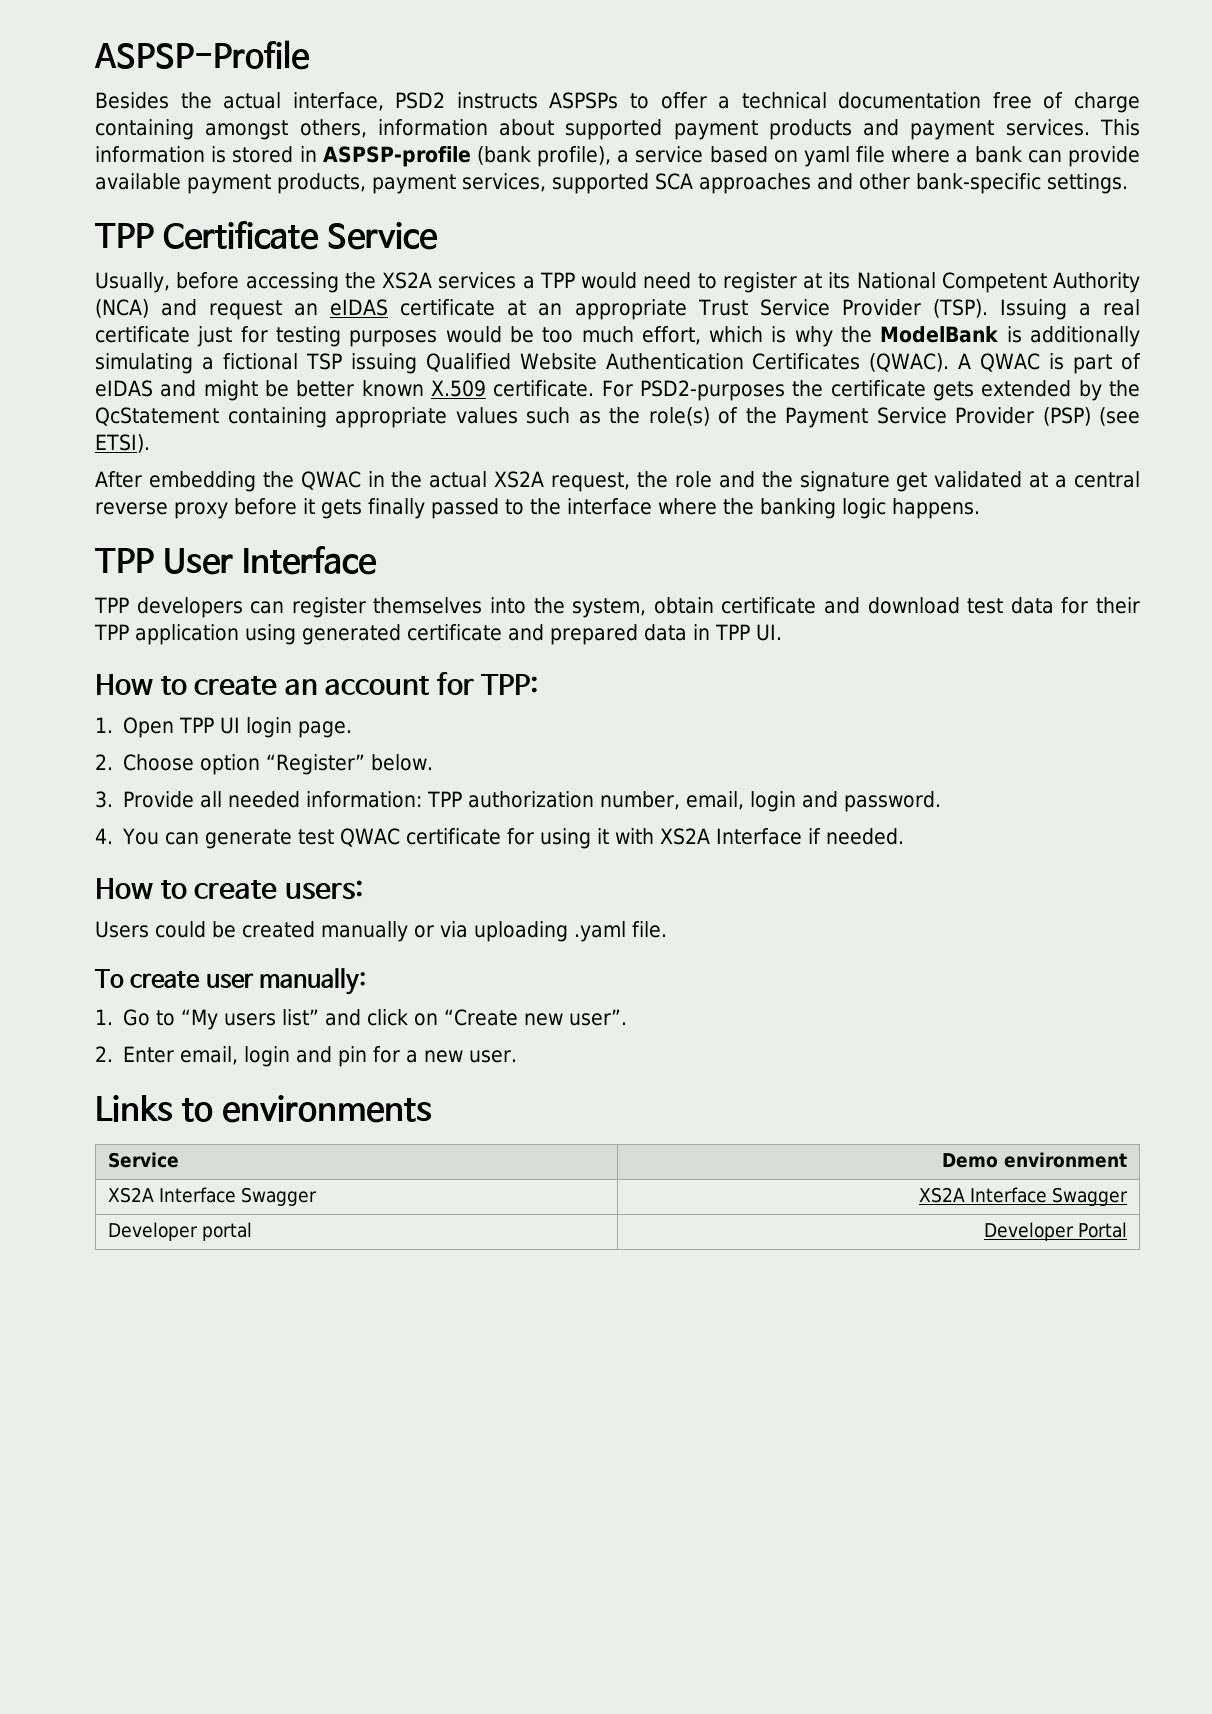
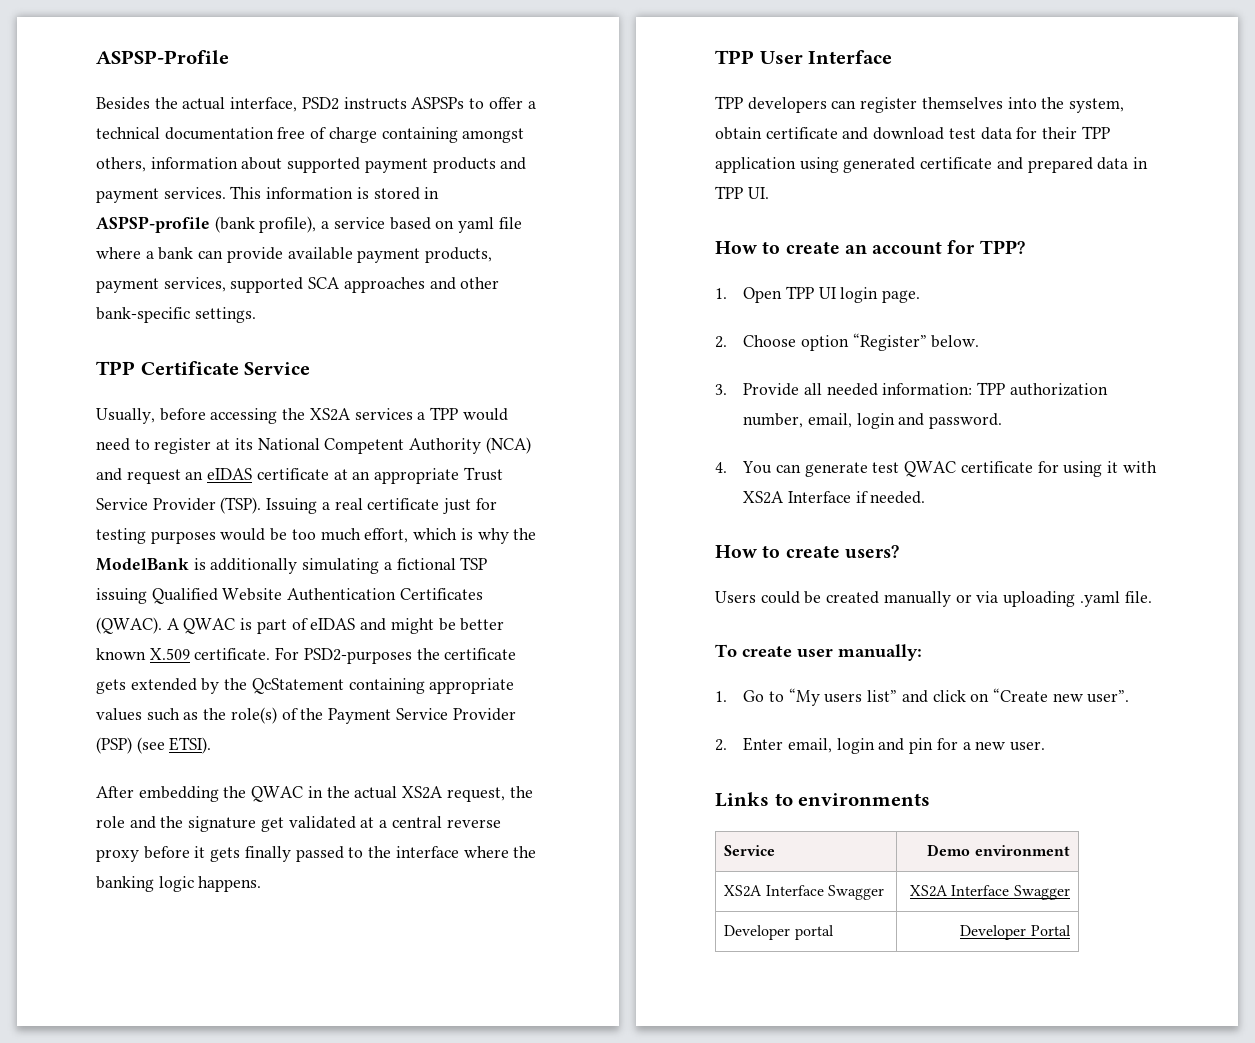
- How to create an account for TPP:
+ How to create an account for TPP?
- How to create users:
+ How to create users?

